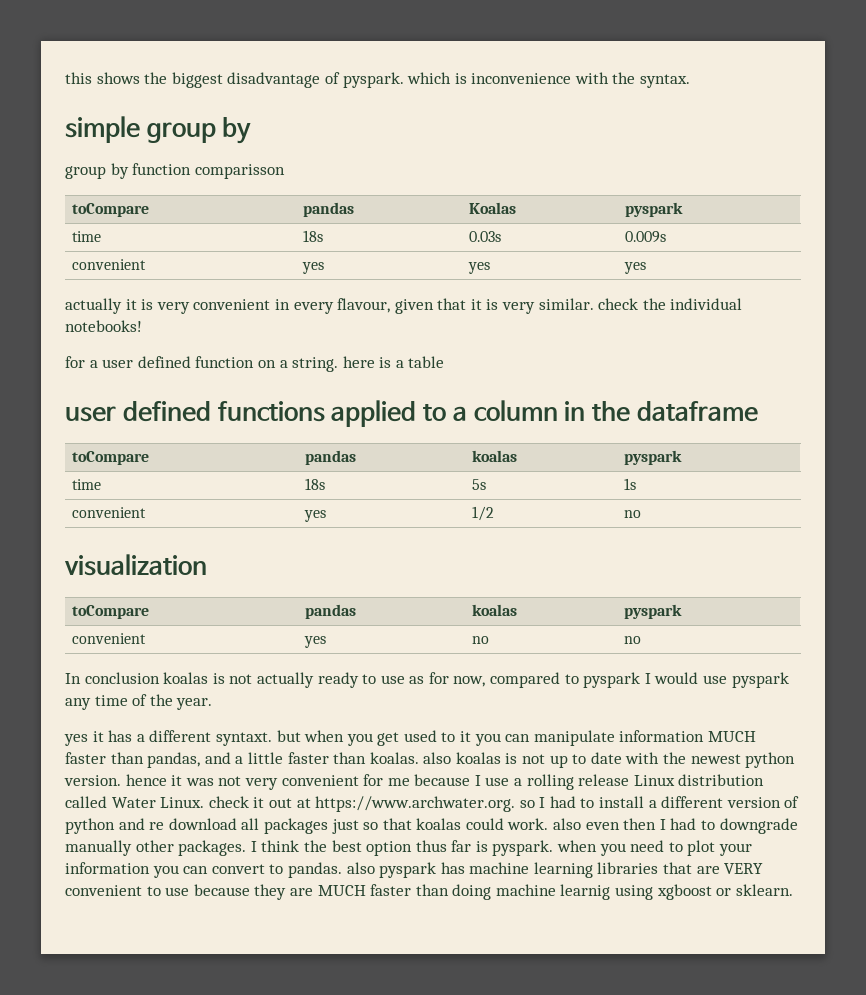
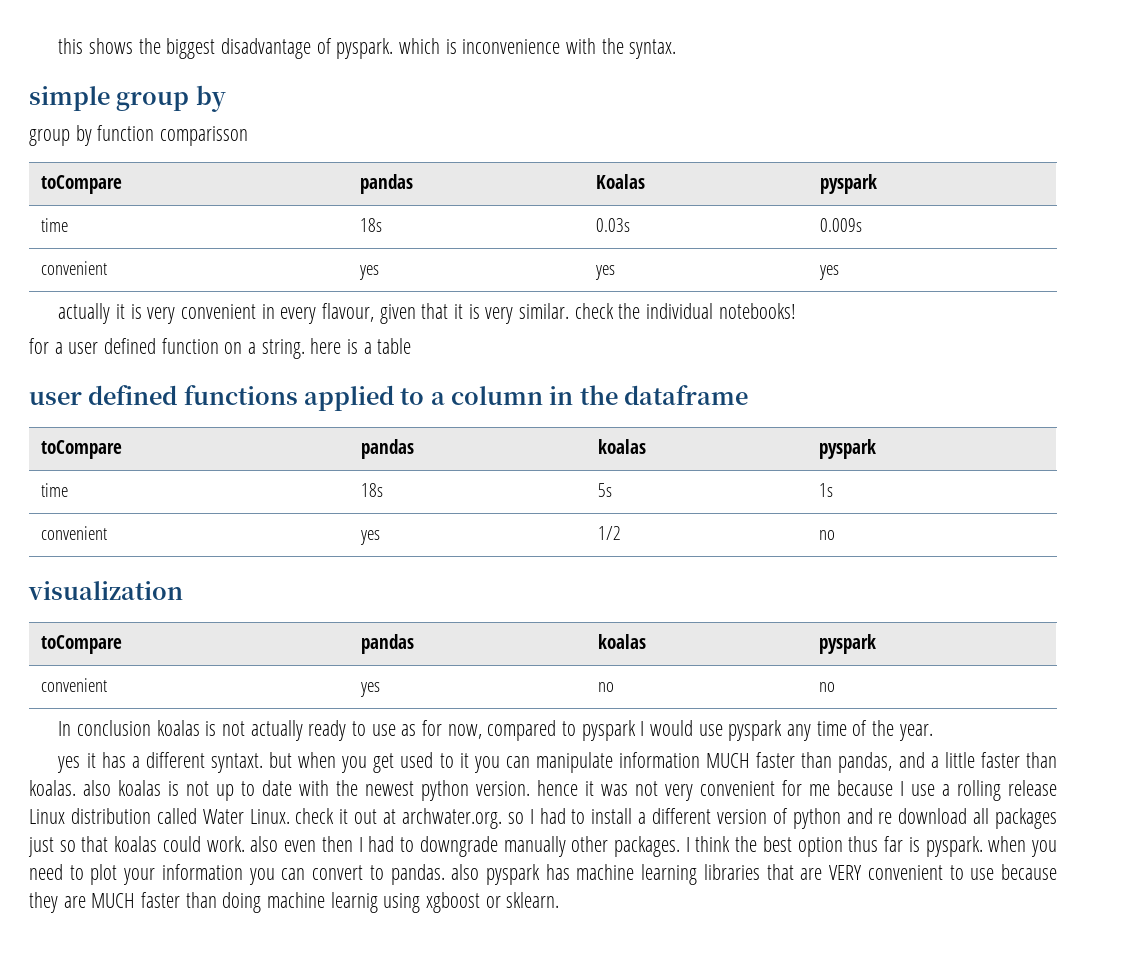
- yes it has a different syntaxt. but when you get used to it you can manipulate information MUCH faster than pandas, and a little faster than koalas. also koalas is not up to date with the newest python version. hence it was not very convenient for me because I use a rolling release Linux distribution called Water Linux. check it out at https://www.archwater.org. so I had to install a different version of python and re download all packages just so that koalas could work. also even then I had to downgrade manually other packages.
+ yes it has a different syntaxt. but when you get used to it you can manipulate information MUCH faster than pandas, and a little faster than koalas. also koalas is not up to date with the newest python version. hence it was not very convenient for me because I use a rolling release Linux distribution called Water Linux. check it out at archwater.org. so I had to install a different version of python and re download all packages just so that koalas could work. also even then I had to downgrade manually other packages.

